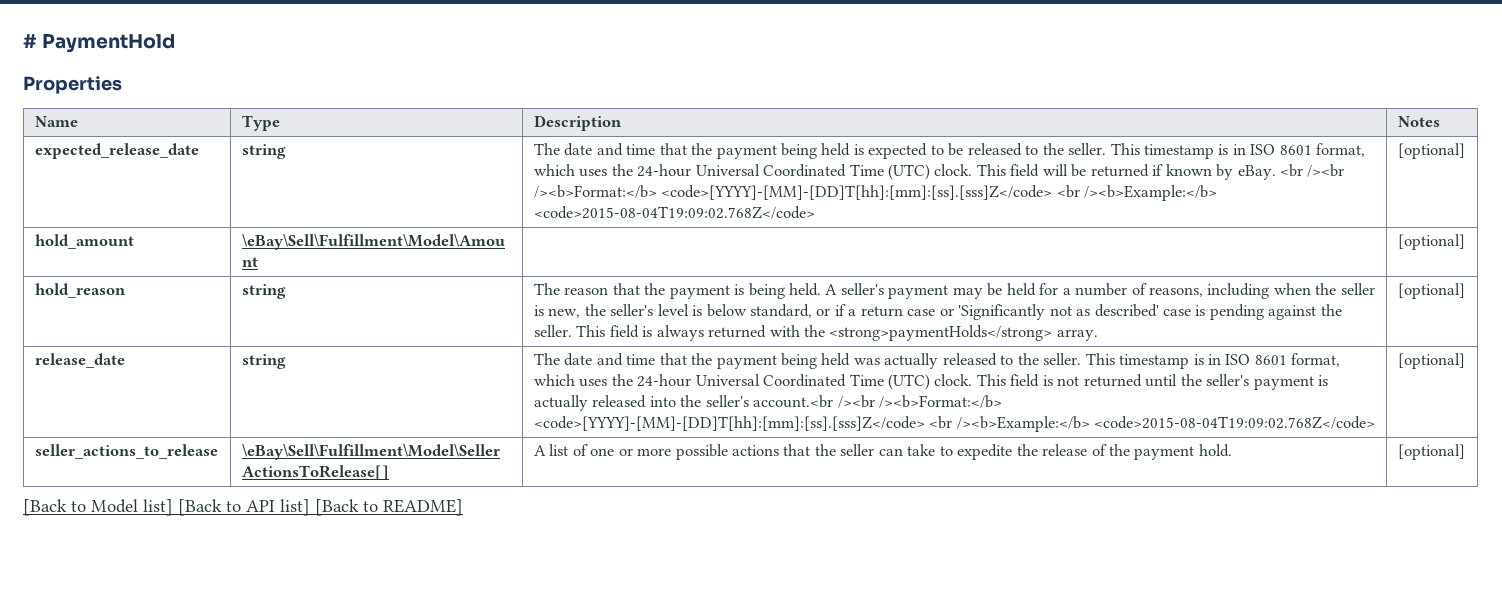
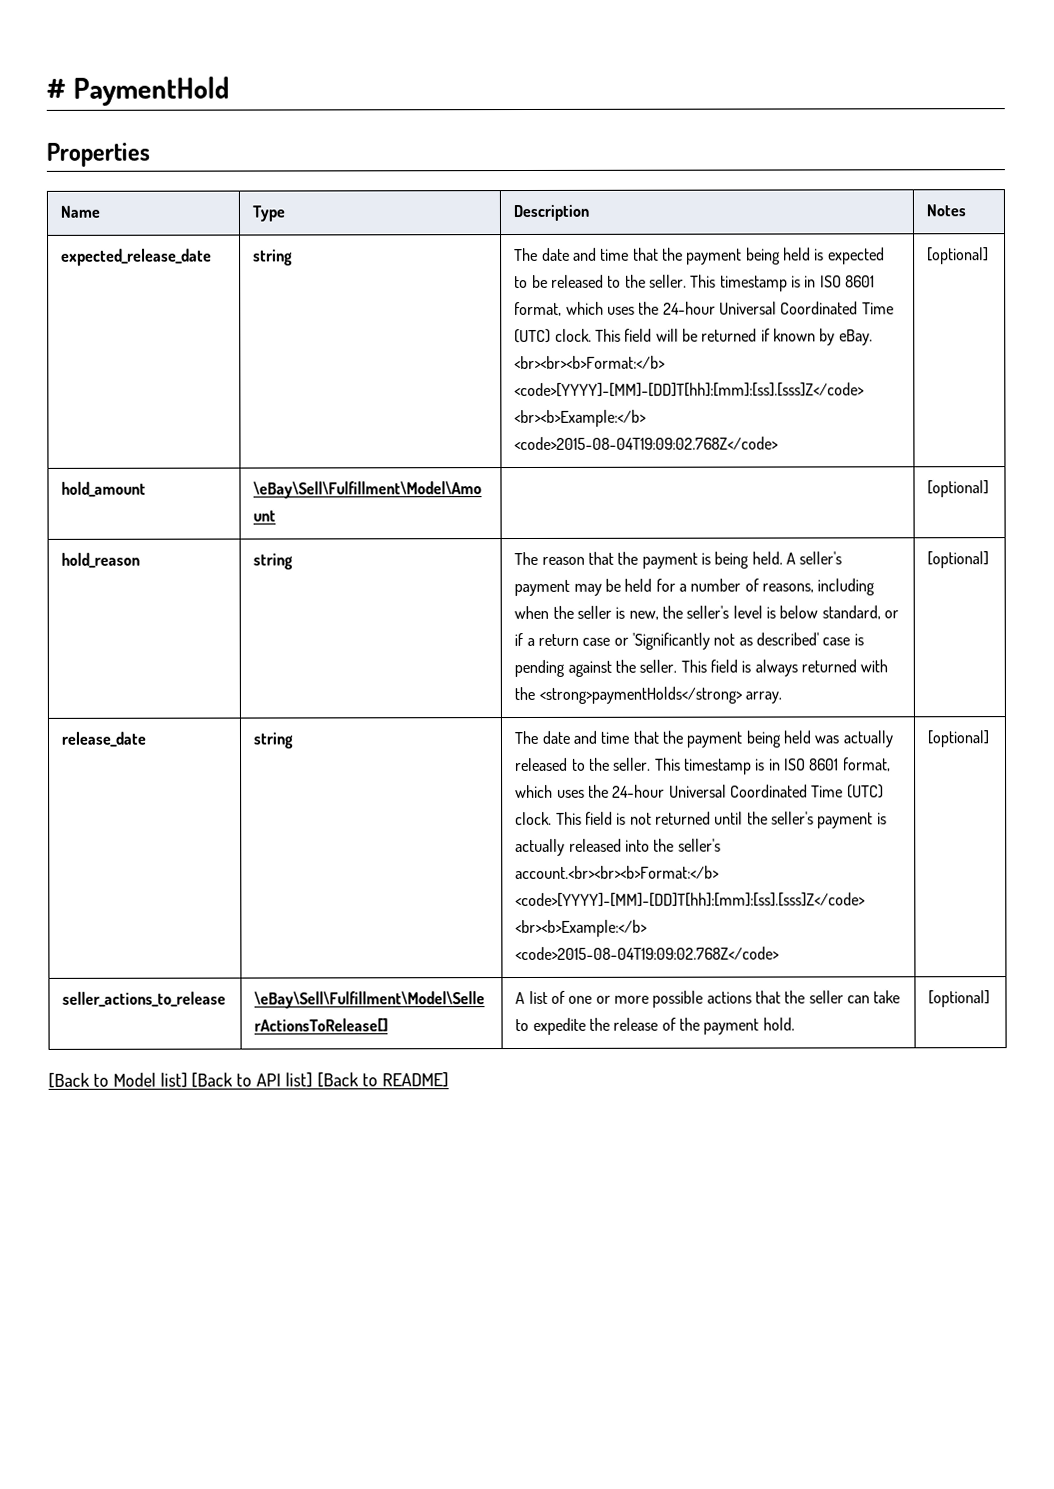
- <br /><br /><b>Format:</b> <code>[YYYY]-[MM]-[DD]T[hh]:[mm]:[ss].[sss]Z</code> <br /><b>Example:</b> <code>2015-08-04T19:09:02.768Z</code>
+ <br><br><b>Format:</b> <code>[YYYY]-[MM]-[DD]T[hh]:[mm]:[ss].[sss]Z</code> <br><b>Example:</b> <code>2015-08-04T19:09:02.768Z</code>
- This field is not returned until the seller's payment is actually released into the seller's account.<br /><br /><b>Format:</b> <code>[YYYY]-[MM]-[DD]T[hh]:[mm]:[ss].[sss]Z</code> <br /><b>Example:</b> <code>2015-08-04T19:09:02.768Z</code>
+ This field is not returned until the seller's payment is actually released into the seller's account.<br><br><b>Format:</b> <code>[YYYY]-[MM]-[DD]T[hh]:[mm]:[ss].[sss]Z</code> <br><b>Example:</b> <code>2015-08-04T19:09:02.768Z</code>

